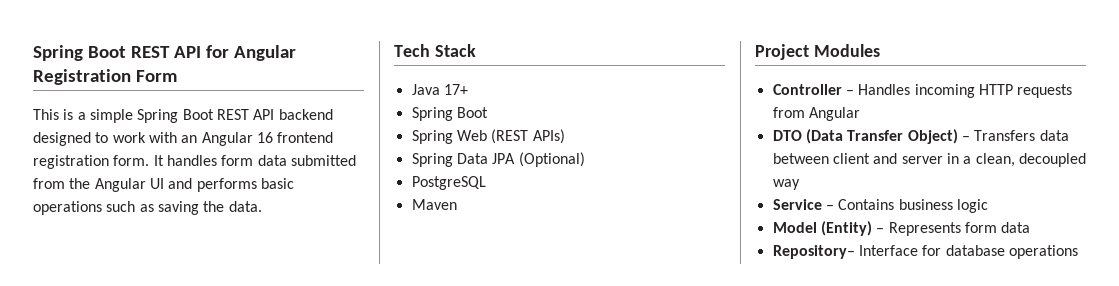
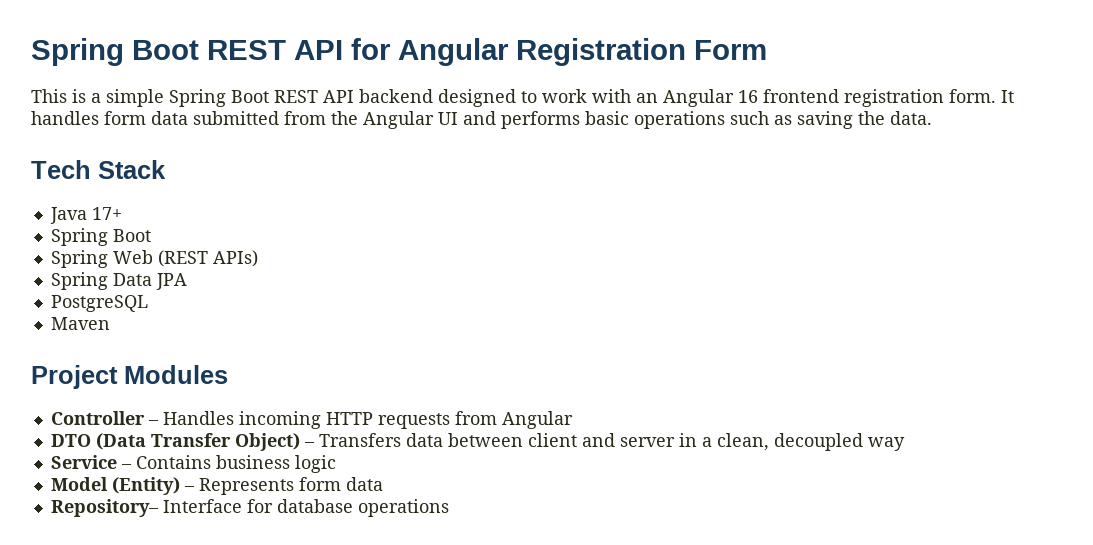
- Spring Data JPA (Optional)
+ Spring Data JPA

